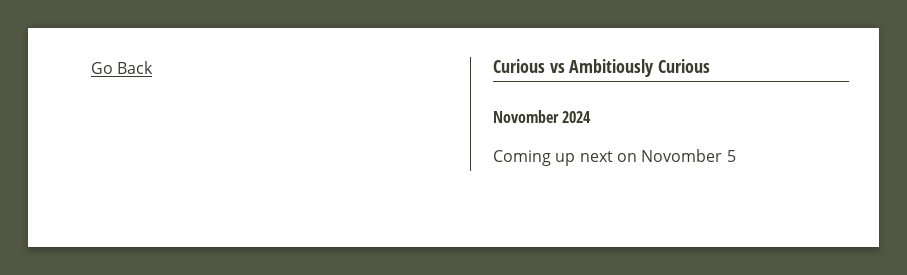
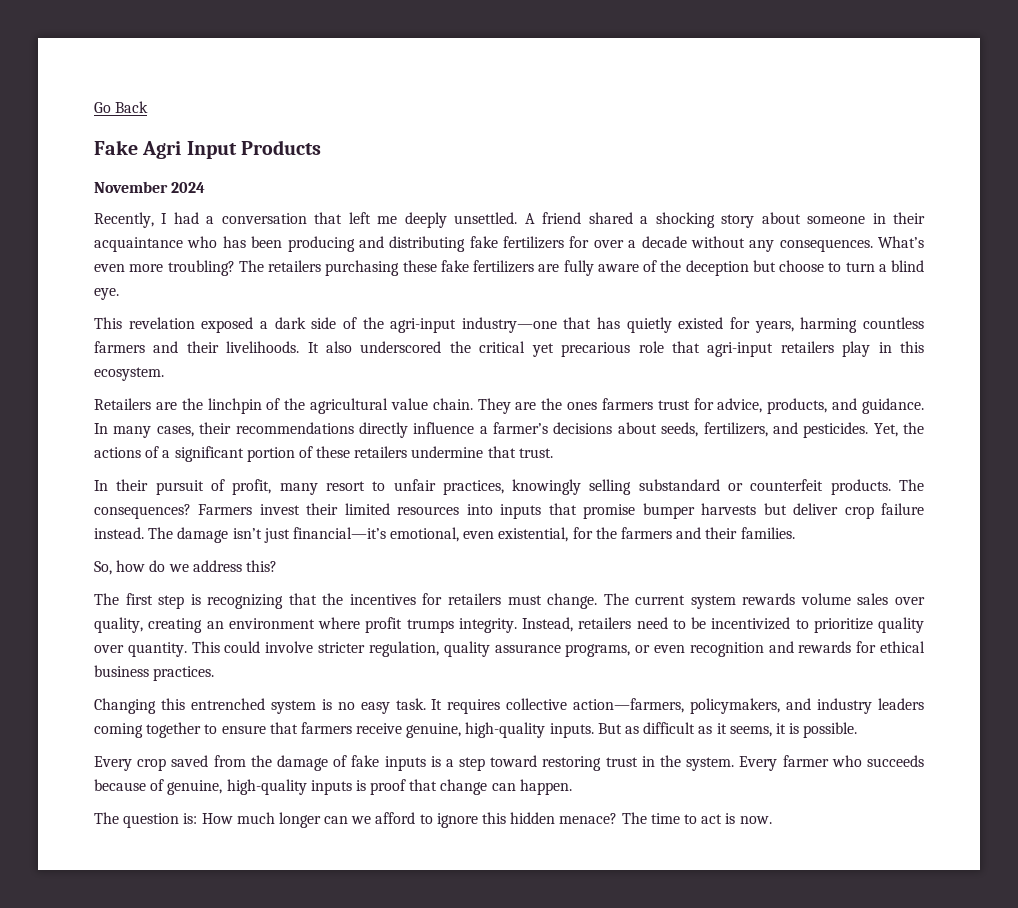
- Curious vs Ambitiously Curious
- Novomber 2024
- Coming up next on Novomber 5
+ Fake Agri Input Products
+ November 2024
+ Recently, I had a conversation that left me deeply unsettled. A friend shared a shocking story about someone in their acquaintance who has been producing and distributing fake fertilizers for over a decade without any consequences. What’s even more troubling? The retailers purchasing these fake fertilizers are fully aware of the deception but choose to turn a blind eye.
+ This revelation exposed a dark side of the agri-input industry—one that has quietly existed for years, harming countless farmers and their livelihoods. It also underscored the critical yet precarious role that agri-input retailers play in this ecosystem.
+ Retailers are the linchpin of the agricultural value chain. They are the ones farmers trust for advice, products, and guidance. In many cases, their recommendations directly influence a farmer’s decisions about seeds, fertilizers, and pesticides. Yet, the actions of a significant portion of these retailers undermine that trust.
+ In their pursuit of profit, many resort to unfair practices, knowingly selling substandard or counterfeit products. The consequences? Farmers invest their limited resources into inputs that promise bumper harvests but deliver crop failure instead. The damage isn’t just financial—it’s emotional, even existential, for the farmers and their families.
+ So, how do we address this?
+ The first step is recognizing that the incentives for retailers must change. The current system rewards volume sales over quality, creating an environment where profit trumps integrity. Instead, retailers need to be incentivized to prioritize quality over quantity. This could involve stricter regulation, quality assurance programs, or even recognition and rewards for ethical business practices.
+ Changing this entrenched system is no easy task. It requires collective action—farmers, policymakers, and industry leaders coming together to ensure that farmers receive genuine, high-quality inputs. But as difficult as it seems, it is possible.
+ Every crop saved from the damage of fake inputs is a step toward restoring trust in the system. Every farmer who succeeds because of genuine, high-quality inputs is proof that change can happen.
+ The question is: How much longer can we afford to ignore this hidden menace? The time to act is now.

